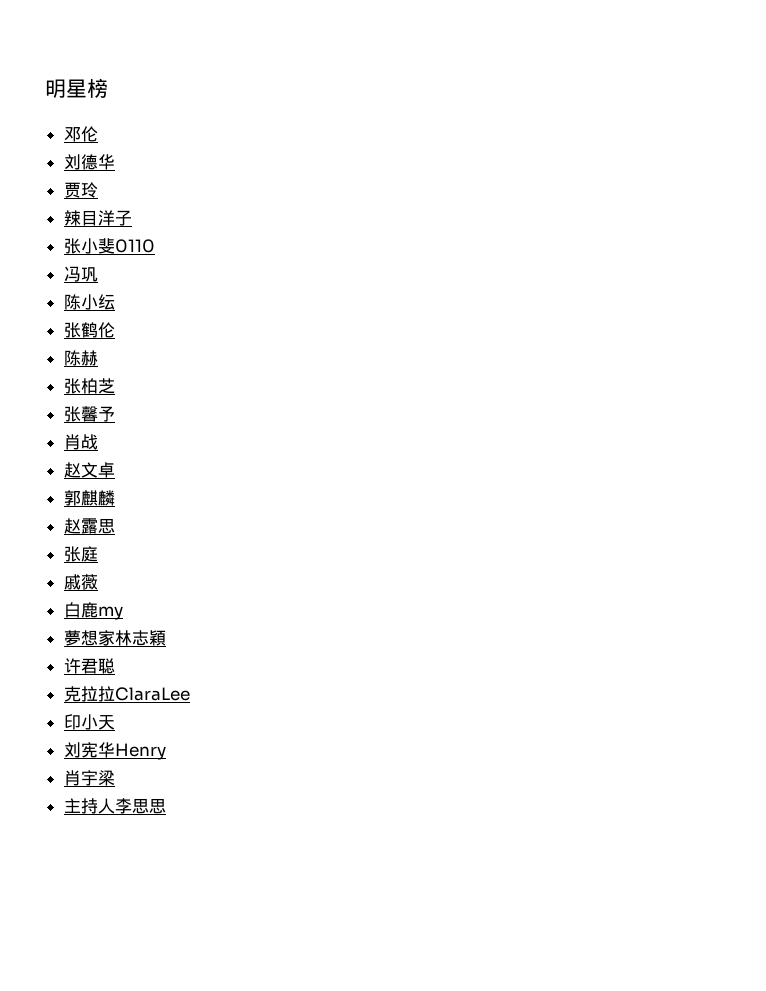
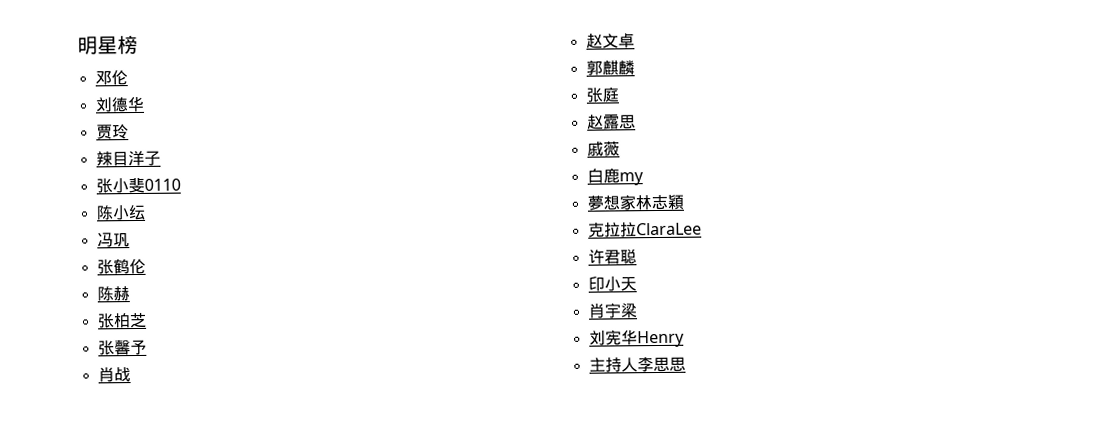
- 冯巩
+ 冯巩
+ 张庭
- 张庭
- 许君聪
+ 许君聪
+ 肖宇梁
- 肖宇梁

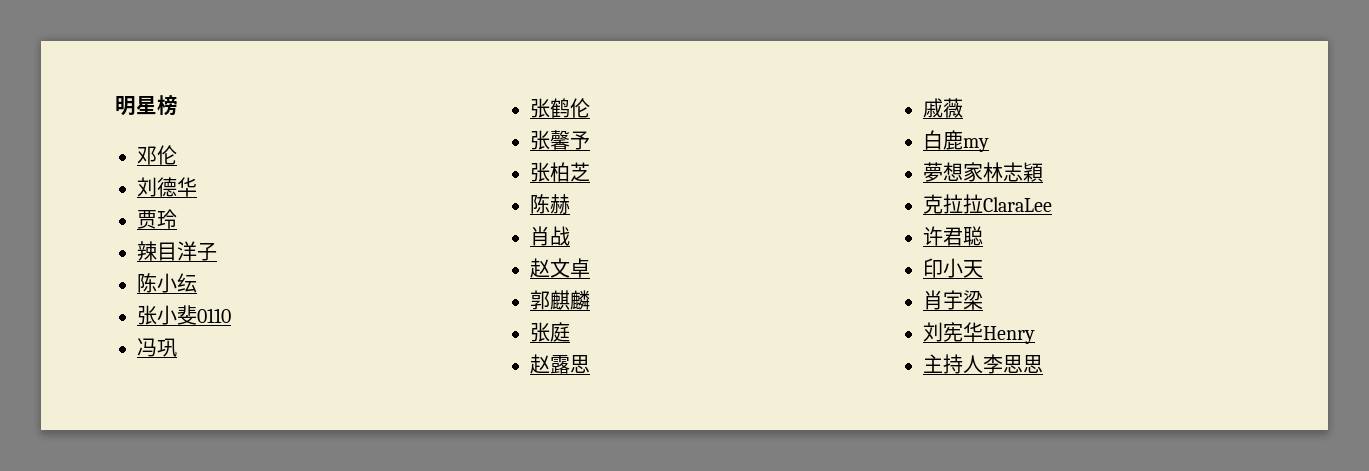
+ 陈小纭
- 陈小纭
- 陈赫
+ 张馨予
- 张馨予
+ 陈赫

